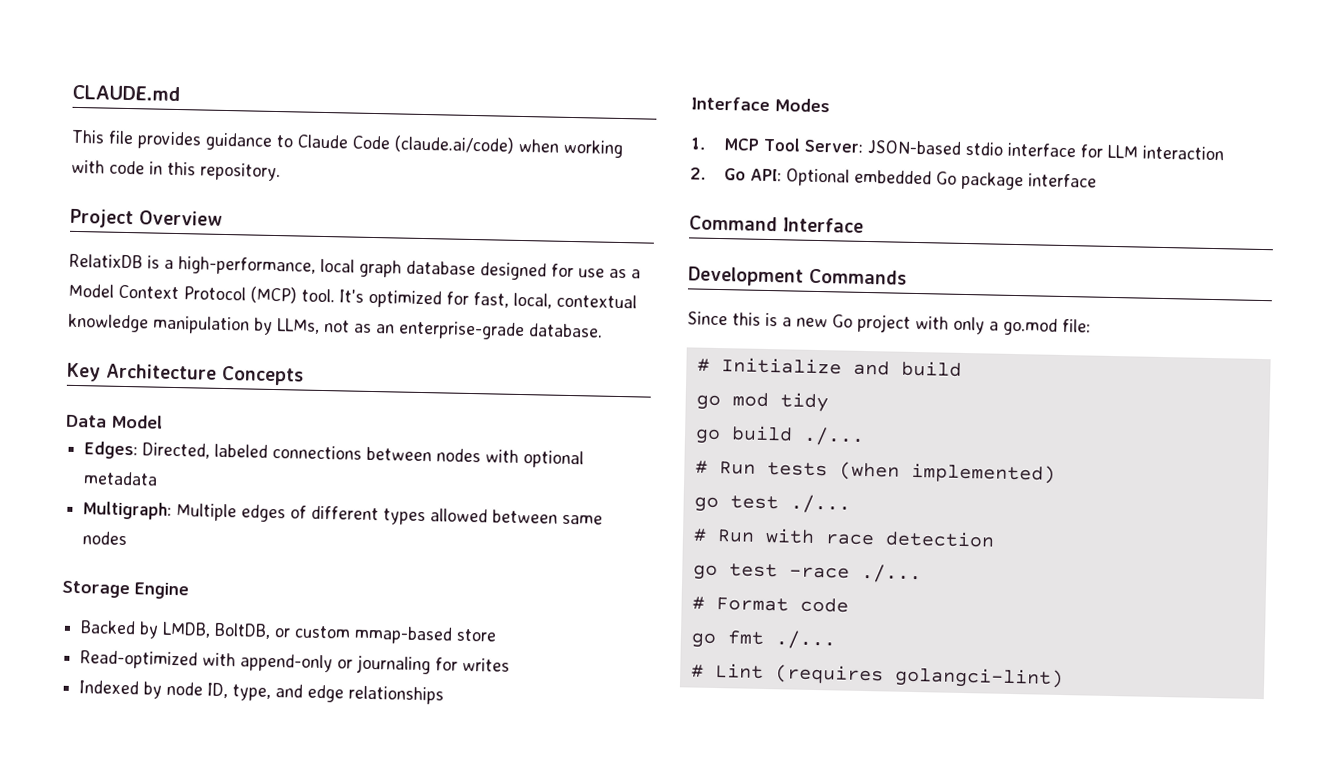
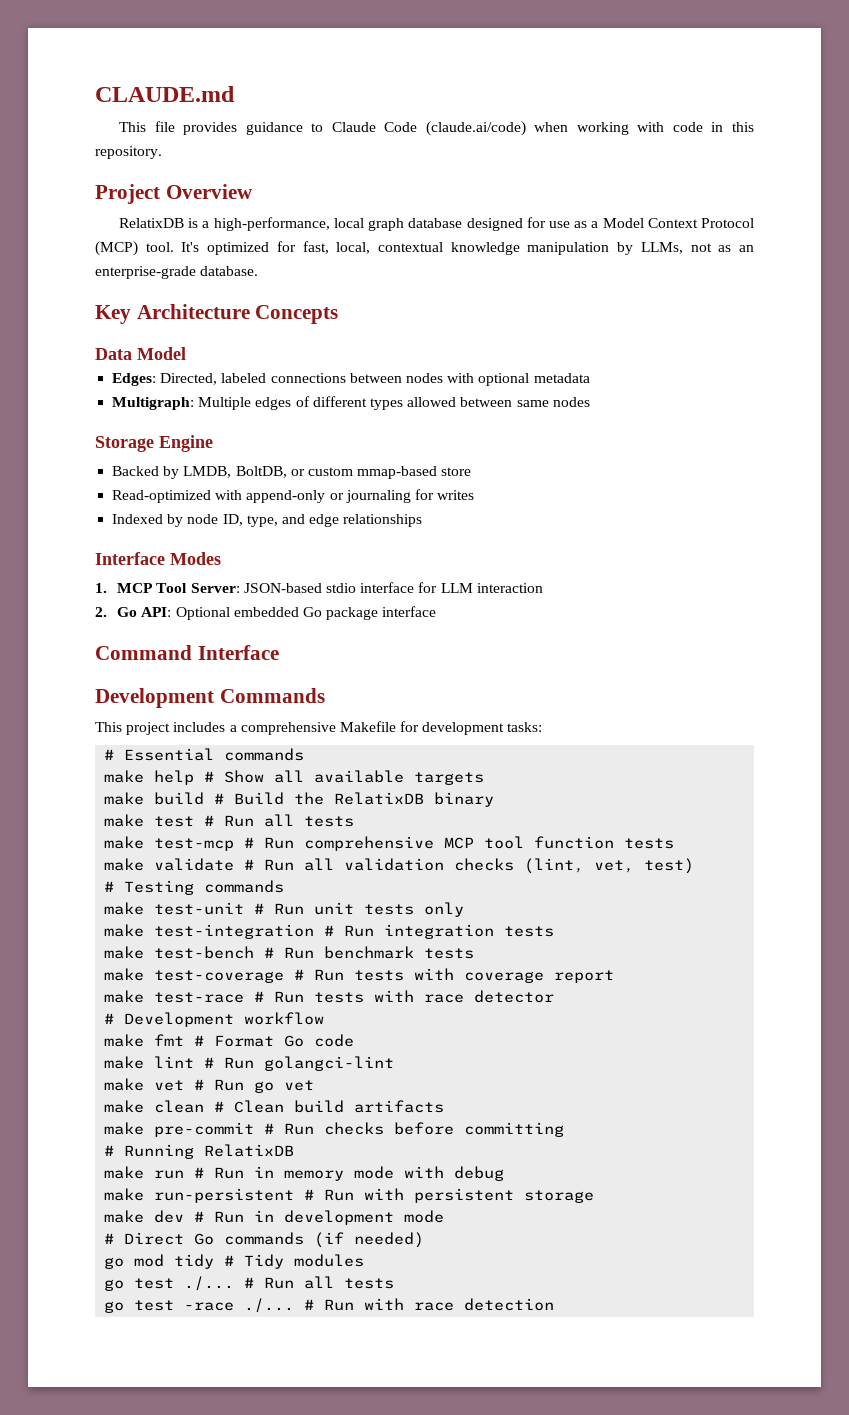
- Since this is a new Go project with only a go.mod file:
- # Initialize and build
- go mod tidy
- go build ./...
- # Run tests (when implemented)
- go test ./...
- # Run with race detection
+ This project includes a comprehensive Makefile for development tasks:
+ # Essential commands
+ make help # Show all available targets
+ make build # Build the RelatixDB binary
+ make test # Run all tests
+ make test-mcp # Run comprehensive MCP tool function tests
+ make validate # Run all validation checks (lint, vet, test)
+ # Testing commands
+ make test-unit # Run unit tests only
+ make test-integration # Run integration tests
+ make test-bench # Run benchmark tests
+ make test-coverage # Run tests with coverage report
+ make test-race # Run tests with race detector
+ # Development workflow
+ make fmt # Format Go code
+ make lint # Run golangci-lint
+ make vet # Run go vet
+ make clean # Clean build artifacts
+ make pre-commit # Run checks before committing
+ # Running RelatixDB
+ make run # Run in memory mode with debug
+ make run-persistent # Run with persistent storage
+ make dev # Run in development mode
+ # Direct Go commands (if needed)
+ go mod tidy # Tidy modules
+ go test ./... # Run all tests
+ go test -race ./... # Run with race detection
- go test -race ./...
- # Format code
- go fmt ./...
- # Lint (requires golangci-lint)

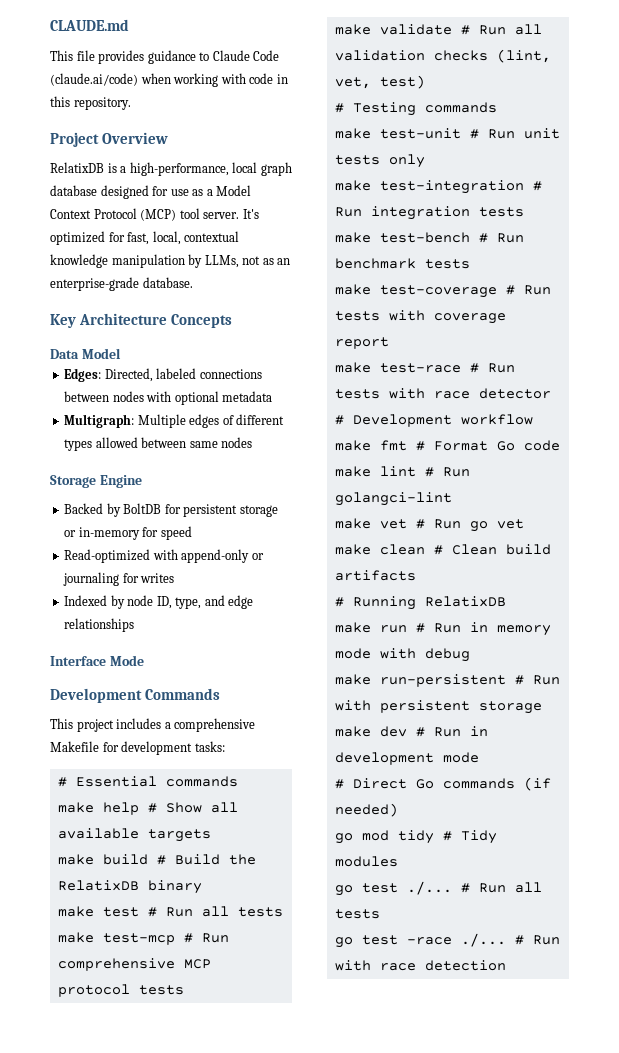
- RelatixDB is a high-performance, local graph database designed for use as a Model Context Protocol (MCP) tool.
+ RelatixDB is a high-performance, local graph database designed for use as a Model Context Protocol (MCP) tool server.
- Backed by LMDB, BoltDB, or custom mmap-based store
+ Backed by BoltDB for persistent storage or in-memory for speed
- Interface Modes
- 1. MCP Tool Server: JSON-based stdio interface for LLM interaction
- 2. Go API: Optional embedded Go package interface
- Command Interface
+ Interface Mode
- make test-mcp # Run comprehensive MCP tool function tests
+ make test-mcp # Run comprehensive MCP protocol tests
- make pre-commit # Run checks before committing

